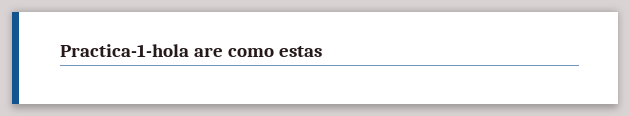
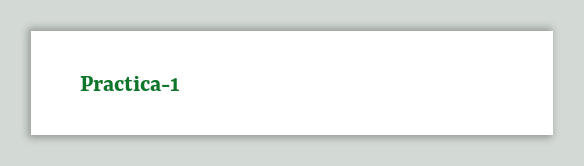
- Practica-1-hola are como estas
+ Practica-1

